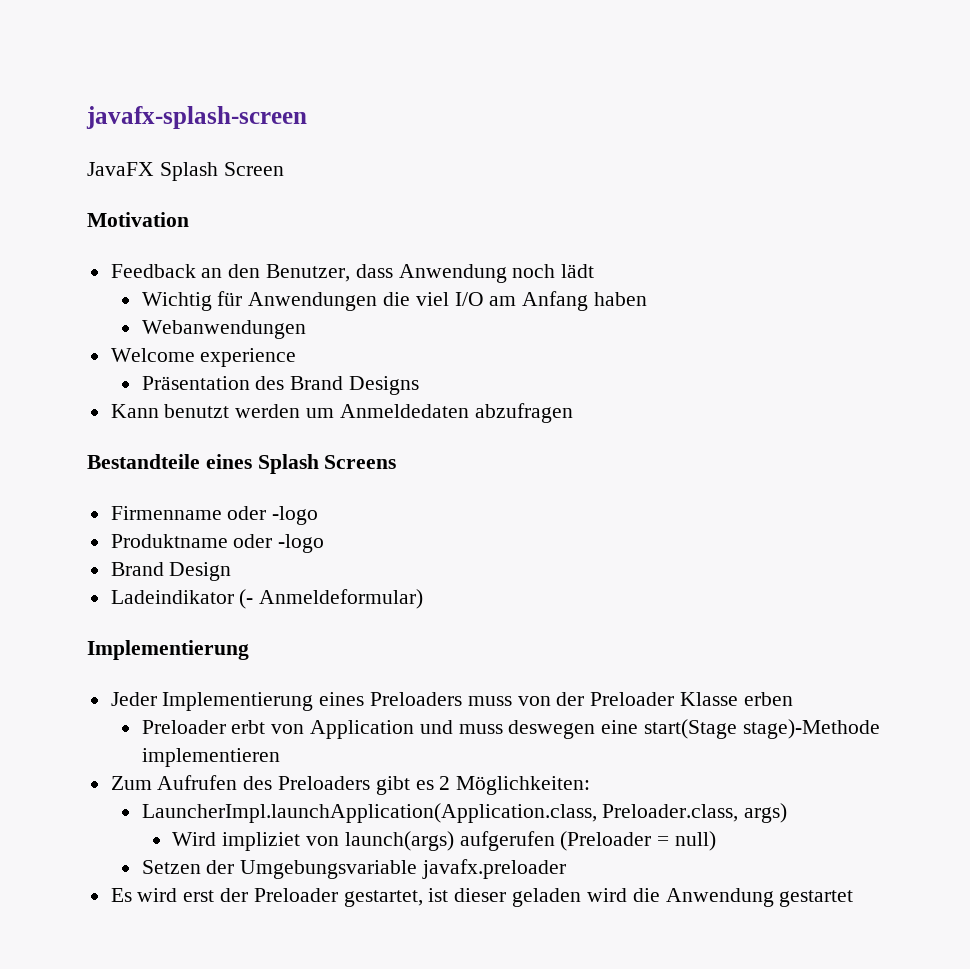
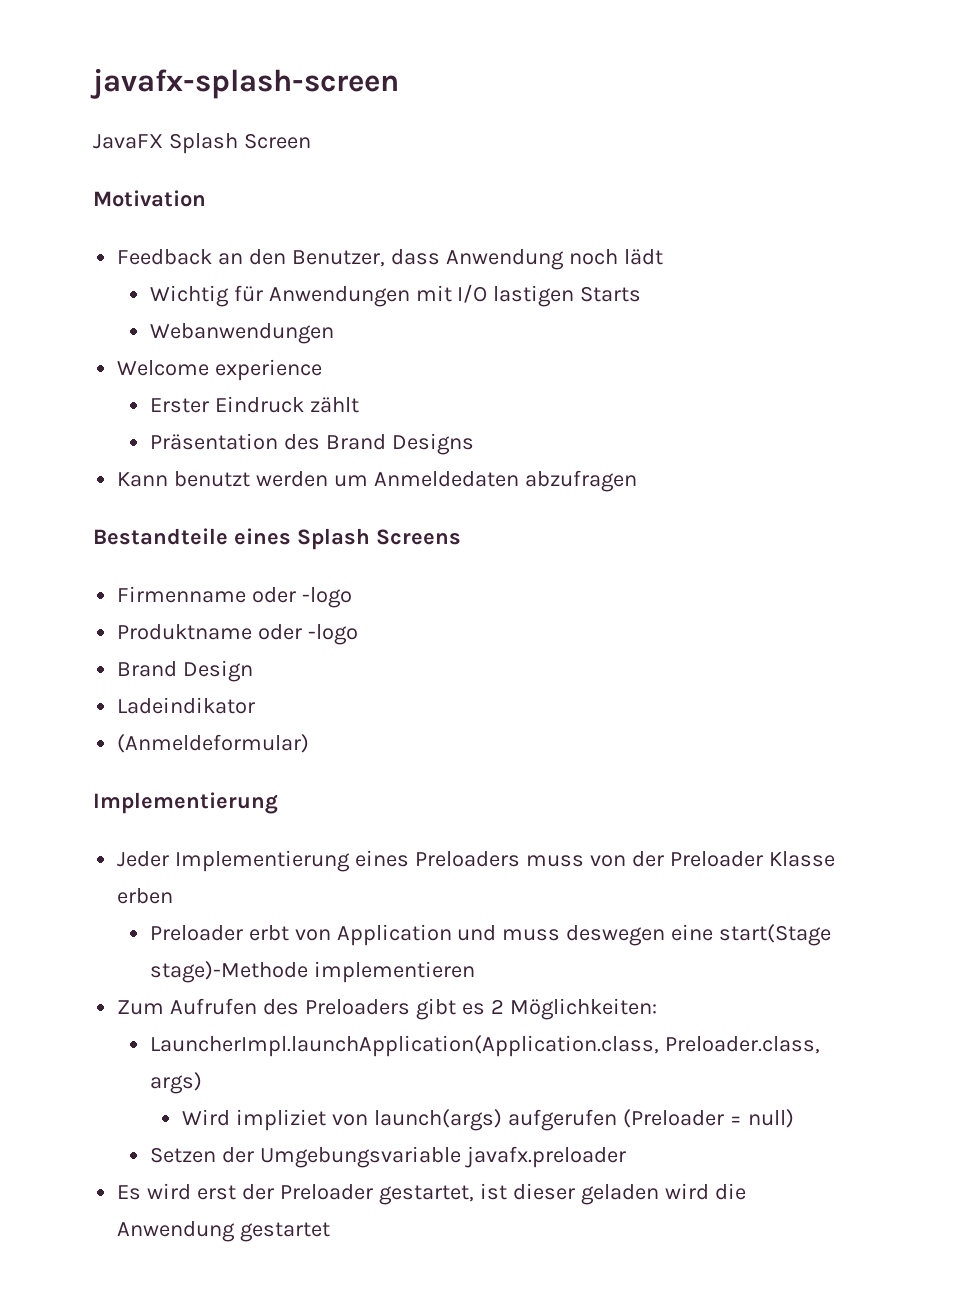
- Wichtig für Anwendungen die viel I/O am Anfang haben
+ Wichtig für Anwendungen mit I/O lastigen Starts
+ Erster Eindruck zählt
- Ladeindikator (- Anmeldeformular)
+ Ladeindikator
+ (Anmeldeformular)

